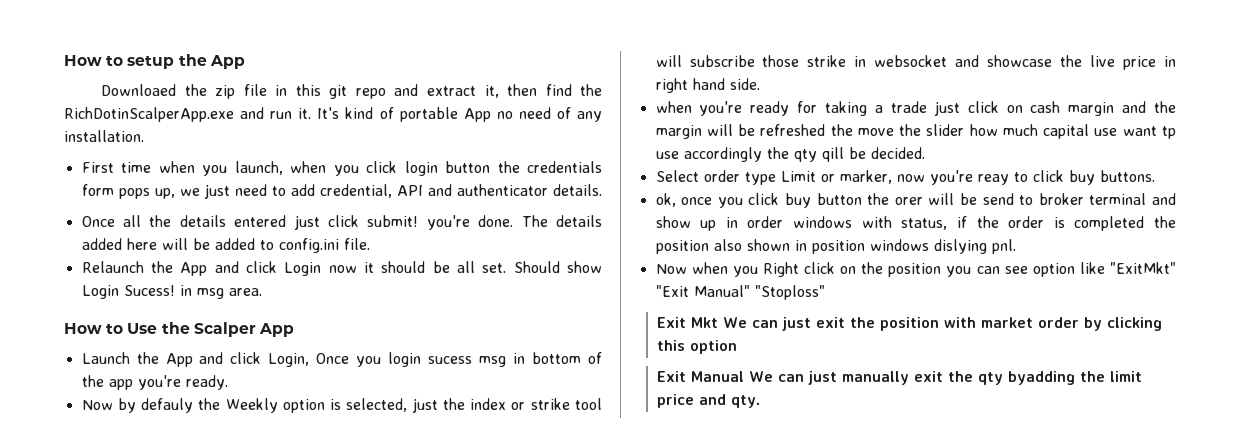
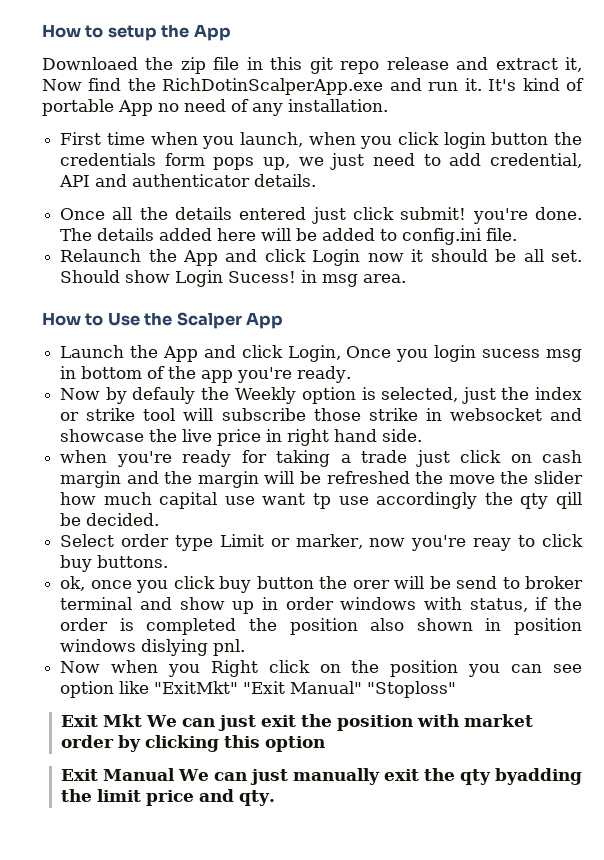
- Downloaed the zip file in this git repo and extract it, then find the RichDotinScalperApp.exe and run it.
+ Downloaed the zip file in this git repo release and extract it, Now find the RichDotinScalperApp.exe and run it.

